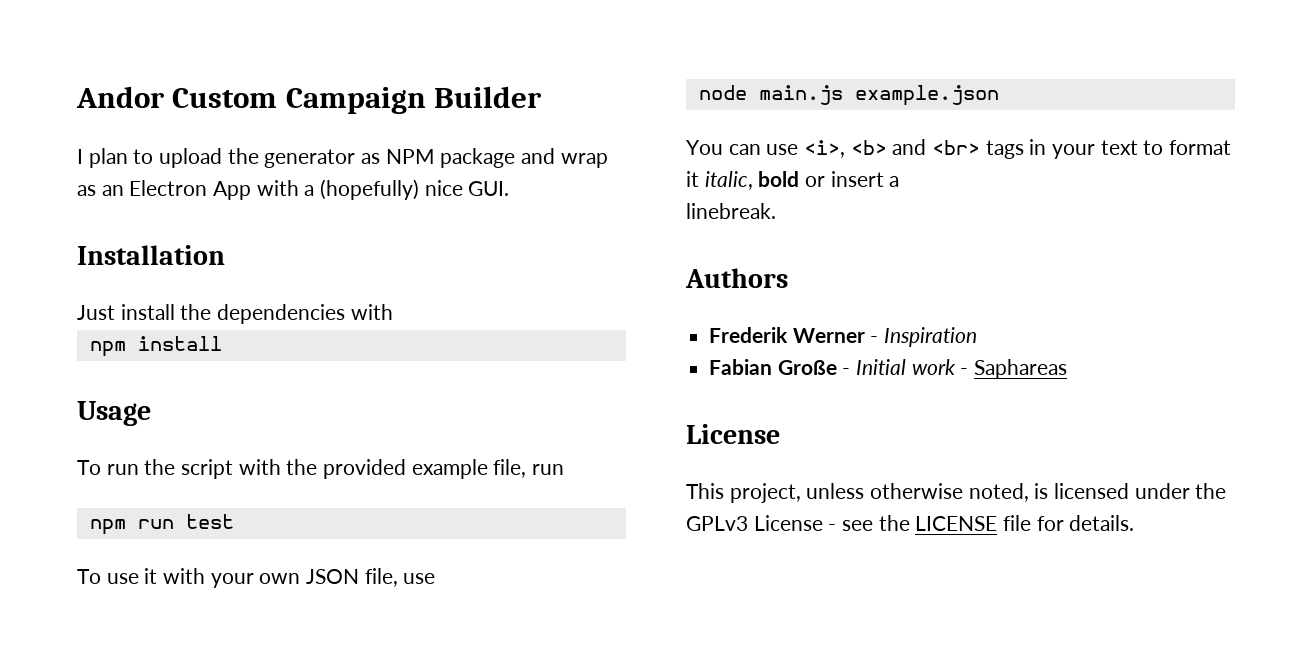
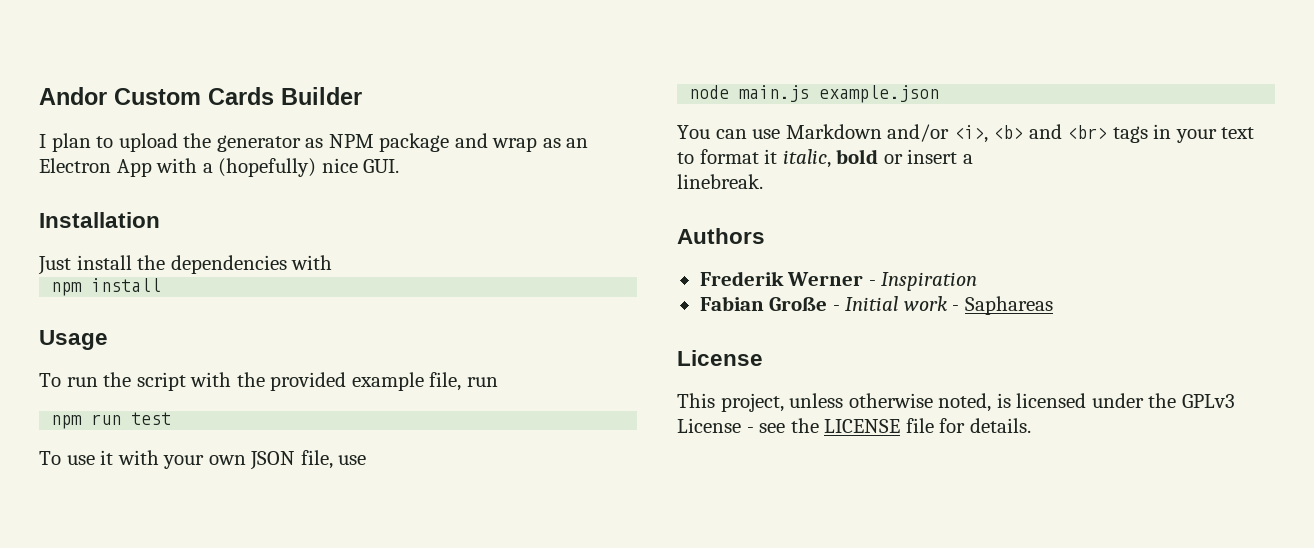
- Andor Custom Campaign Builder
+ Andor Custom Cards Builder
- You can use <i>, <b> and <br> tags in your text to format it italic, bold or insert a
+ You can use Markdown and/or <i>, <b> and <br> tags in your text to format it italic, bold or insert a

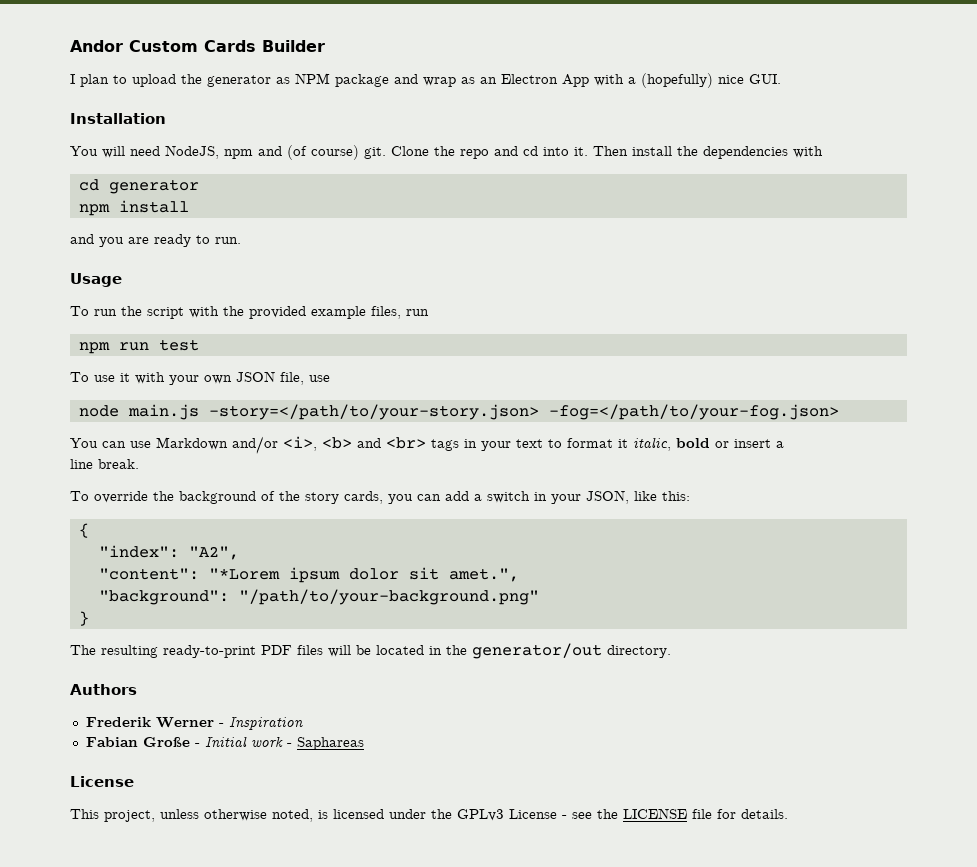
- Just install the dependencies with
+ You will need NodeJS, npm and (of course) git. Clone the repo and cd into it. Then install the dependencies with
+ cd generator
+ and you are ready to run.
- To run the script with the provided example file, run
+ To run the script with the provided example files, run
- node main.js example.json
+ node main.js -story=</path/to/your-story.json> -fog=</path/to/your-fog.json>
- linebreak.
+ line break.
+ To override the background of the story cards, you can add a switch in your JSON, like this:
+ {
+ "index": "A2",
+ "content": "*Lorem ipsum dolor sit amet.",
+ "background": "/path/to/your-background.png"
+ }
+ The resulting ready-to-print PDF files will be located in the generator/out directory.

